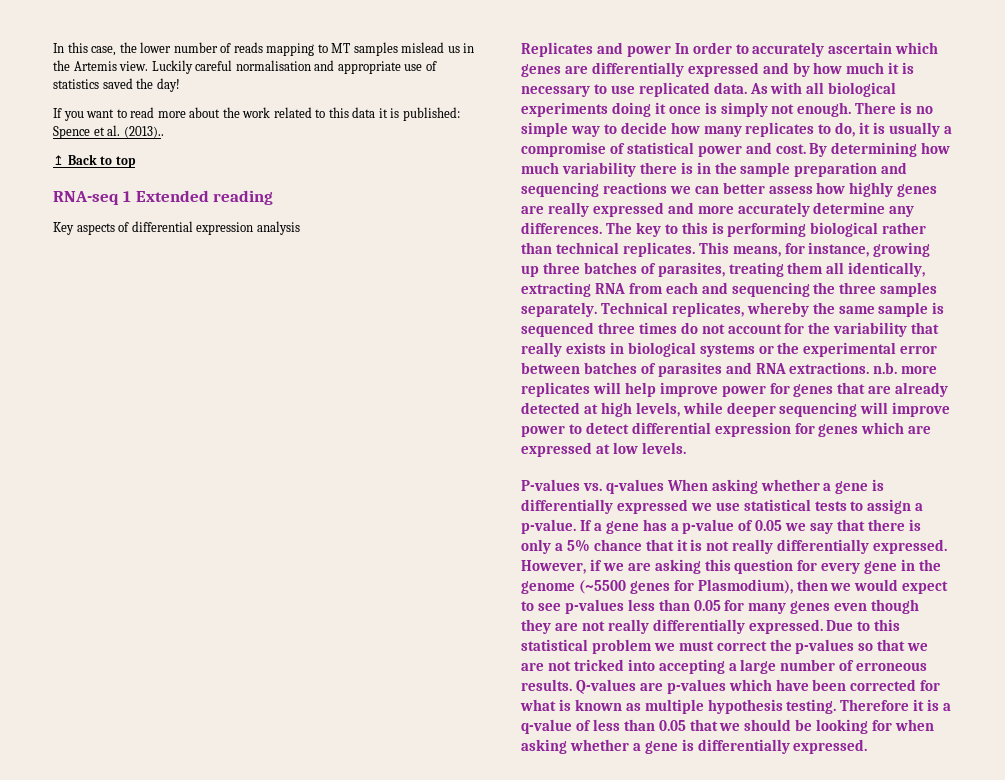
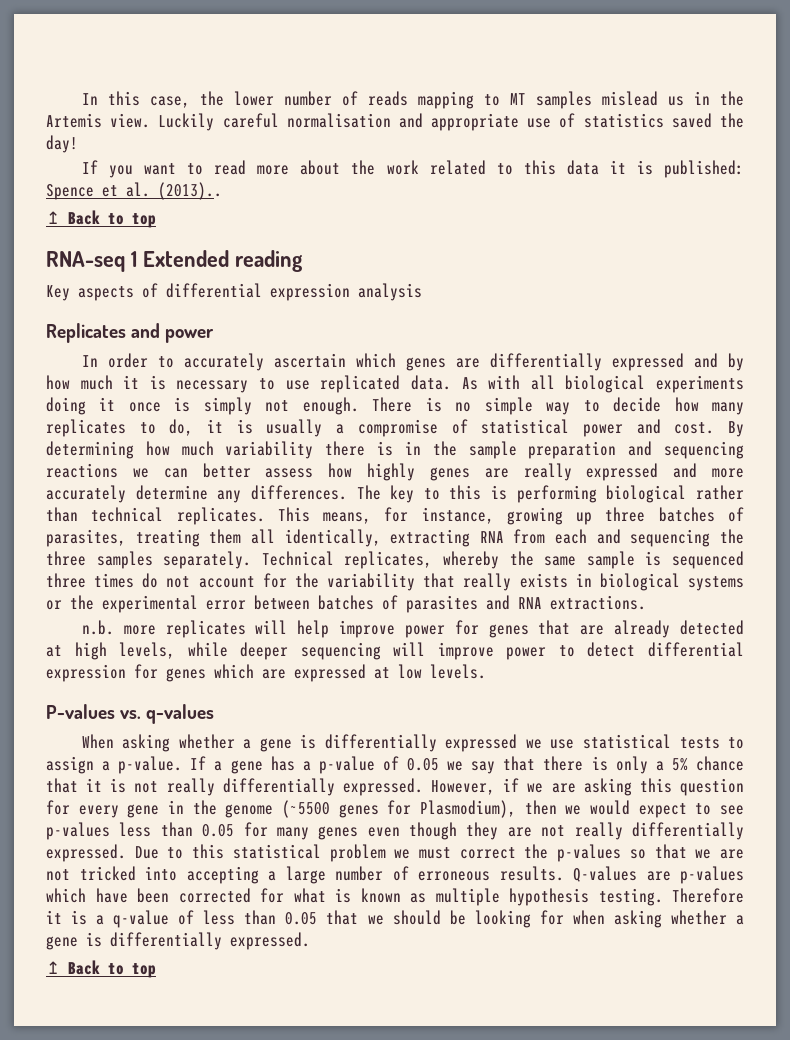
- Replicates and power In order to accurately ascertain which genes are differentially expressed and by how much it is necessary to use replicated data.
+ Replicates and power
+ In order to accurately ascertain which genes are differentially expressed and by how much it is necessary to use replicated data.
- Technical replicates, whereby the same sample is sequenced three times do not account for the variability that really exists in biological systems or the experimental error between batches of parasites and RNA extractions. n.b. more replicates will help improve power for genes that are already detected at high levels, while deeper sequencing will improve power to detect differential expression for genes which are expressed at low levels.
+ Technical replicates, whereby the same sample is sequenced three times do not account for the variability that really exists in biological systems or the experimental error between batches of parasites and RNA extractions.
+ n.b. more replicates will help improve power for genes that are already detected at high levels, while deeper sequencing will improve power to detect differential expression for genes which are expressed at low levels.
- P-values vs. q-values When asking whether a gene is differentially expressed we use statistical tests to assign a p-value.
+ P-values vs. q-values
+ When asking whether a gene is differentially expressed we use statistical tests to assign a p-value.
  Therefore it is a q-value of less than 0.05 that we should be looking for when asking whether a gene is differentially expressed.
+ ↥ Back to top

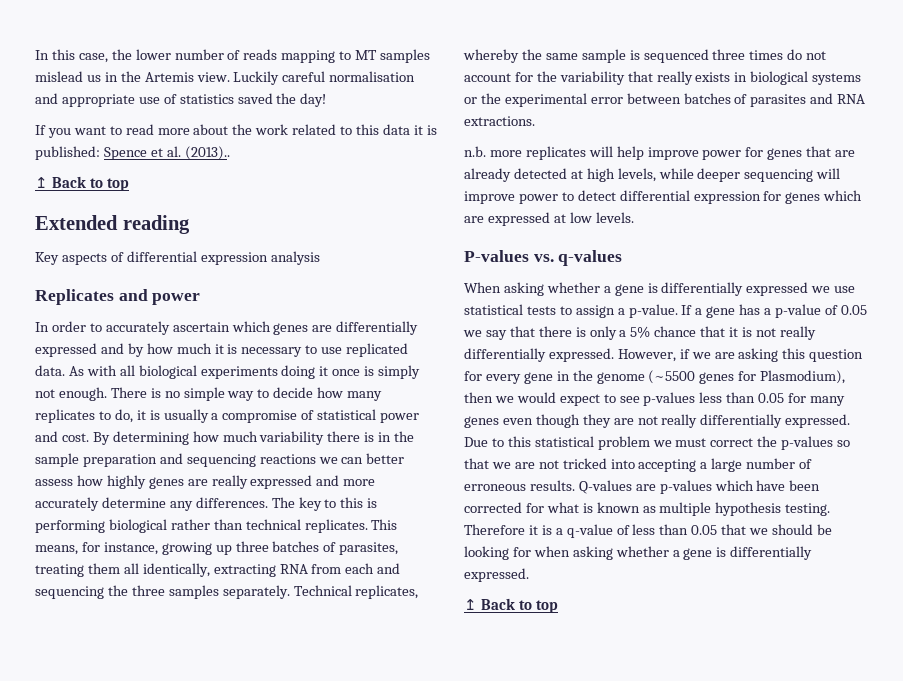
- RNA-seq 1 Extended reading
+ Extended reading

